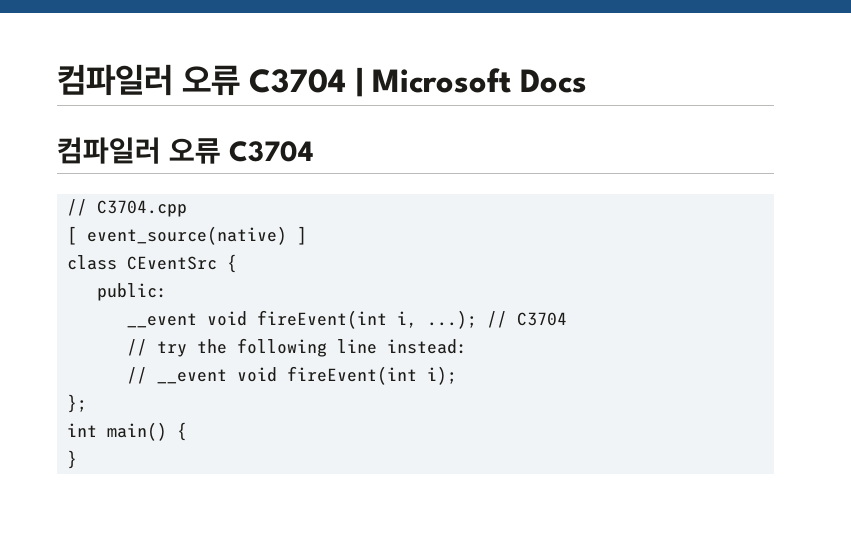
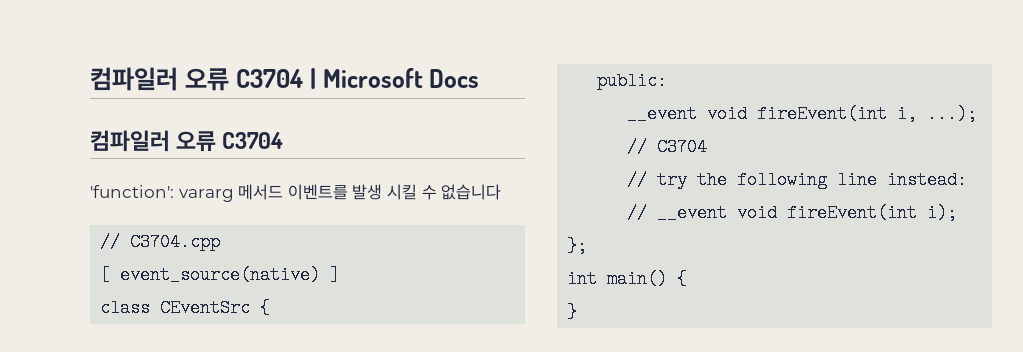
+ 'function': vararg 메서드 이벤트를 발생 시킬 수 없습니다

